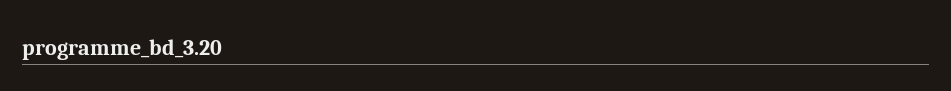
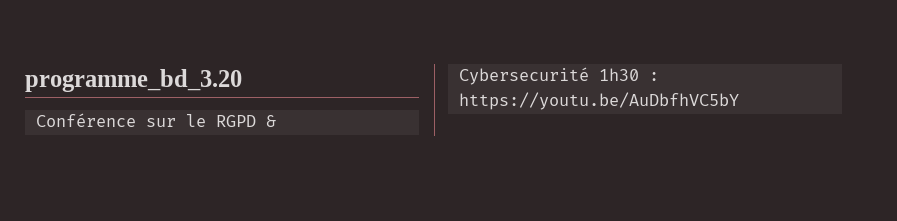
+ Conférence sur le RGPD & Cybersecurité 1h30 : https://youtu.be/AuDbfhVC5bY

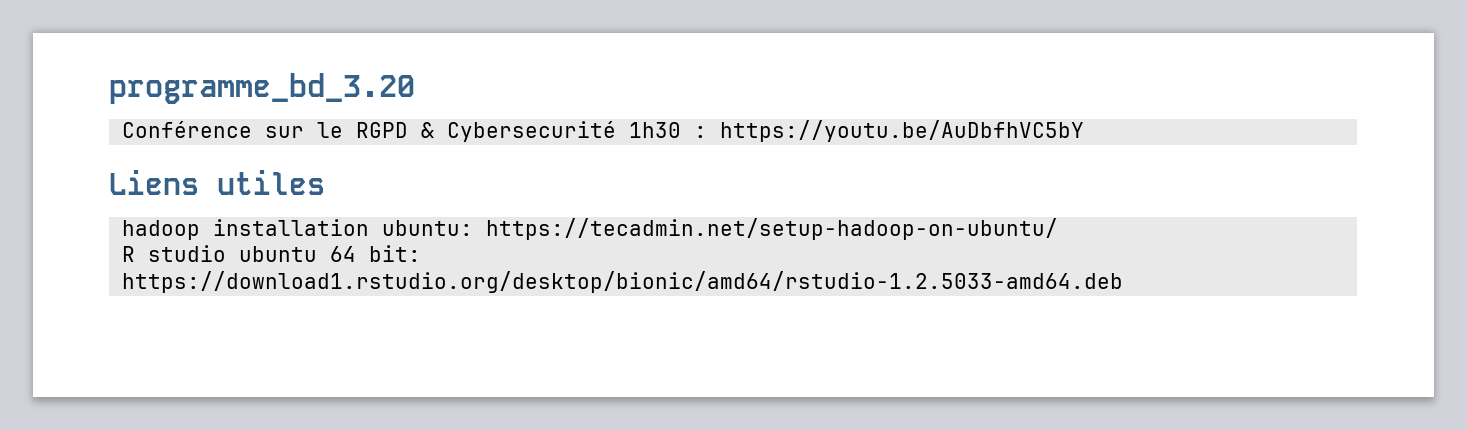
+ Liens utiles
+ hadoop installation ubuntu: https://tecadmin.net/setup-hadoop-on-ubuntu/
+ R studio ubuntu 64 bit: https://download1.rstudio.org/desktop/bionic/amd64/rstudio-1.2.5033-amd64.deb

